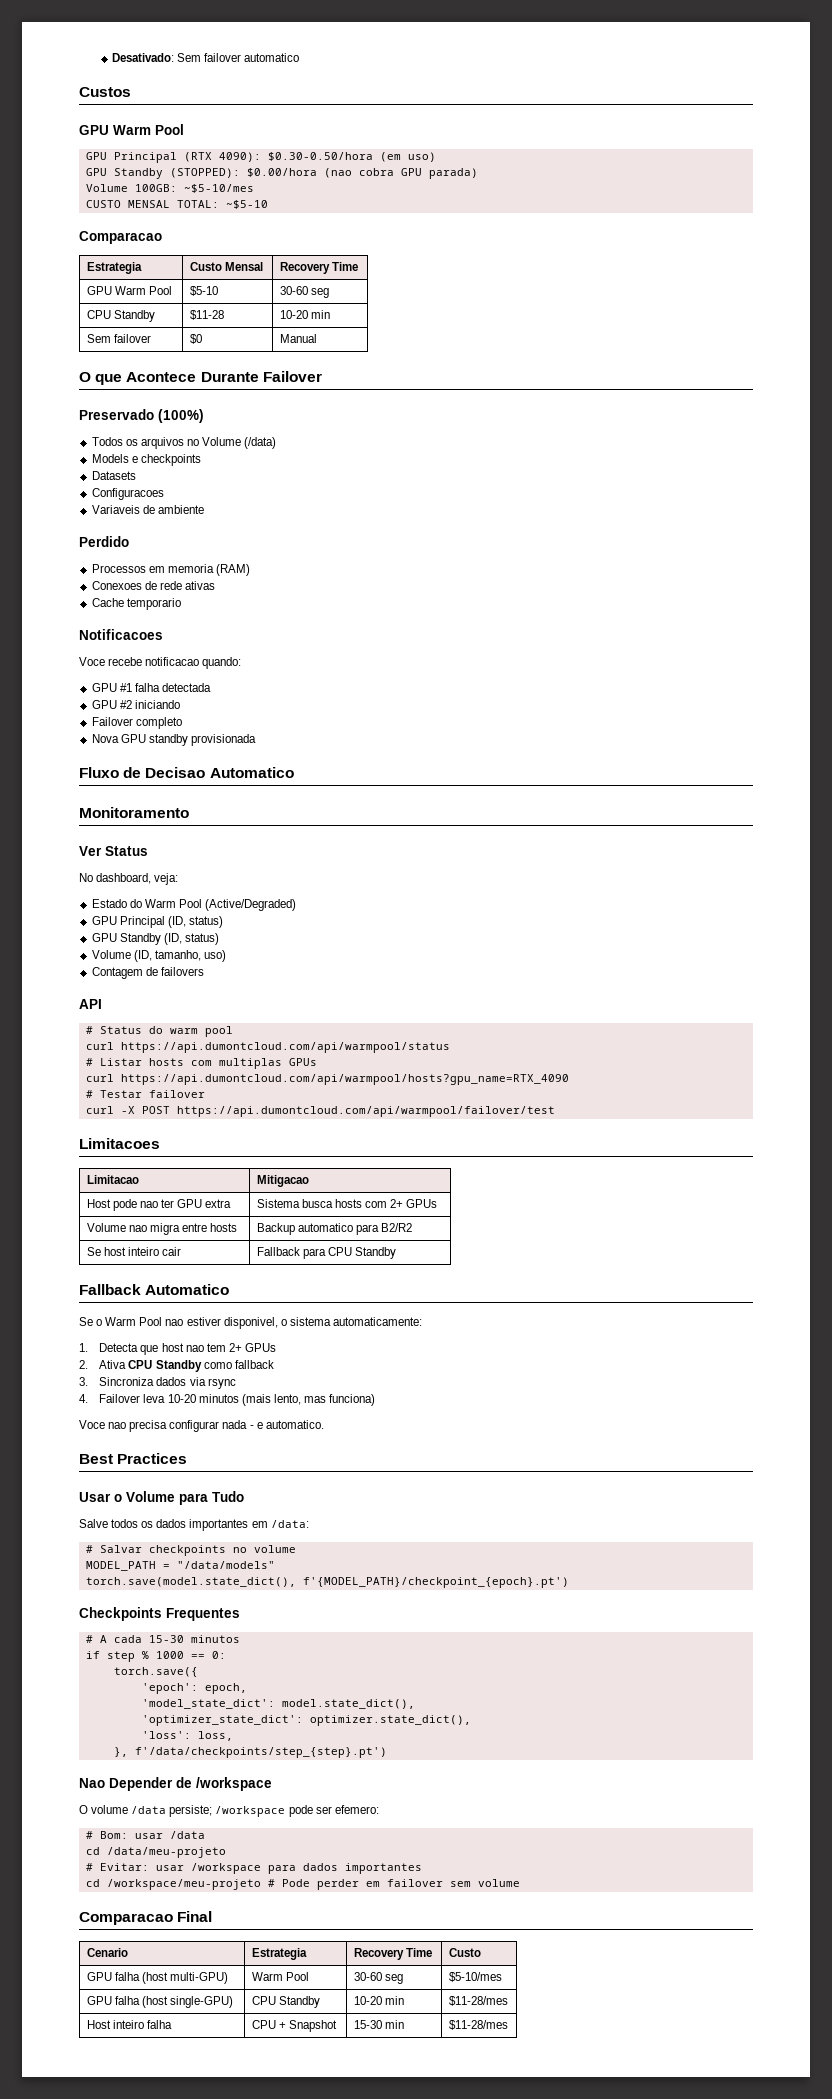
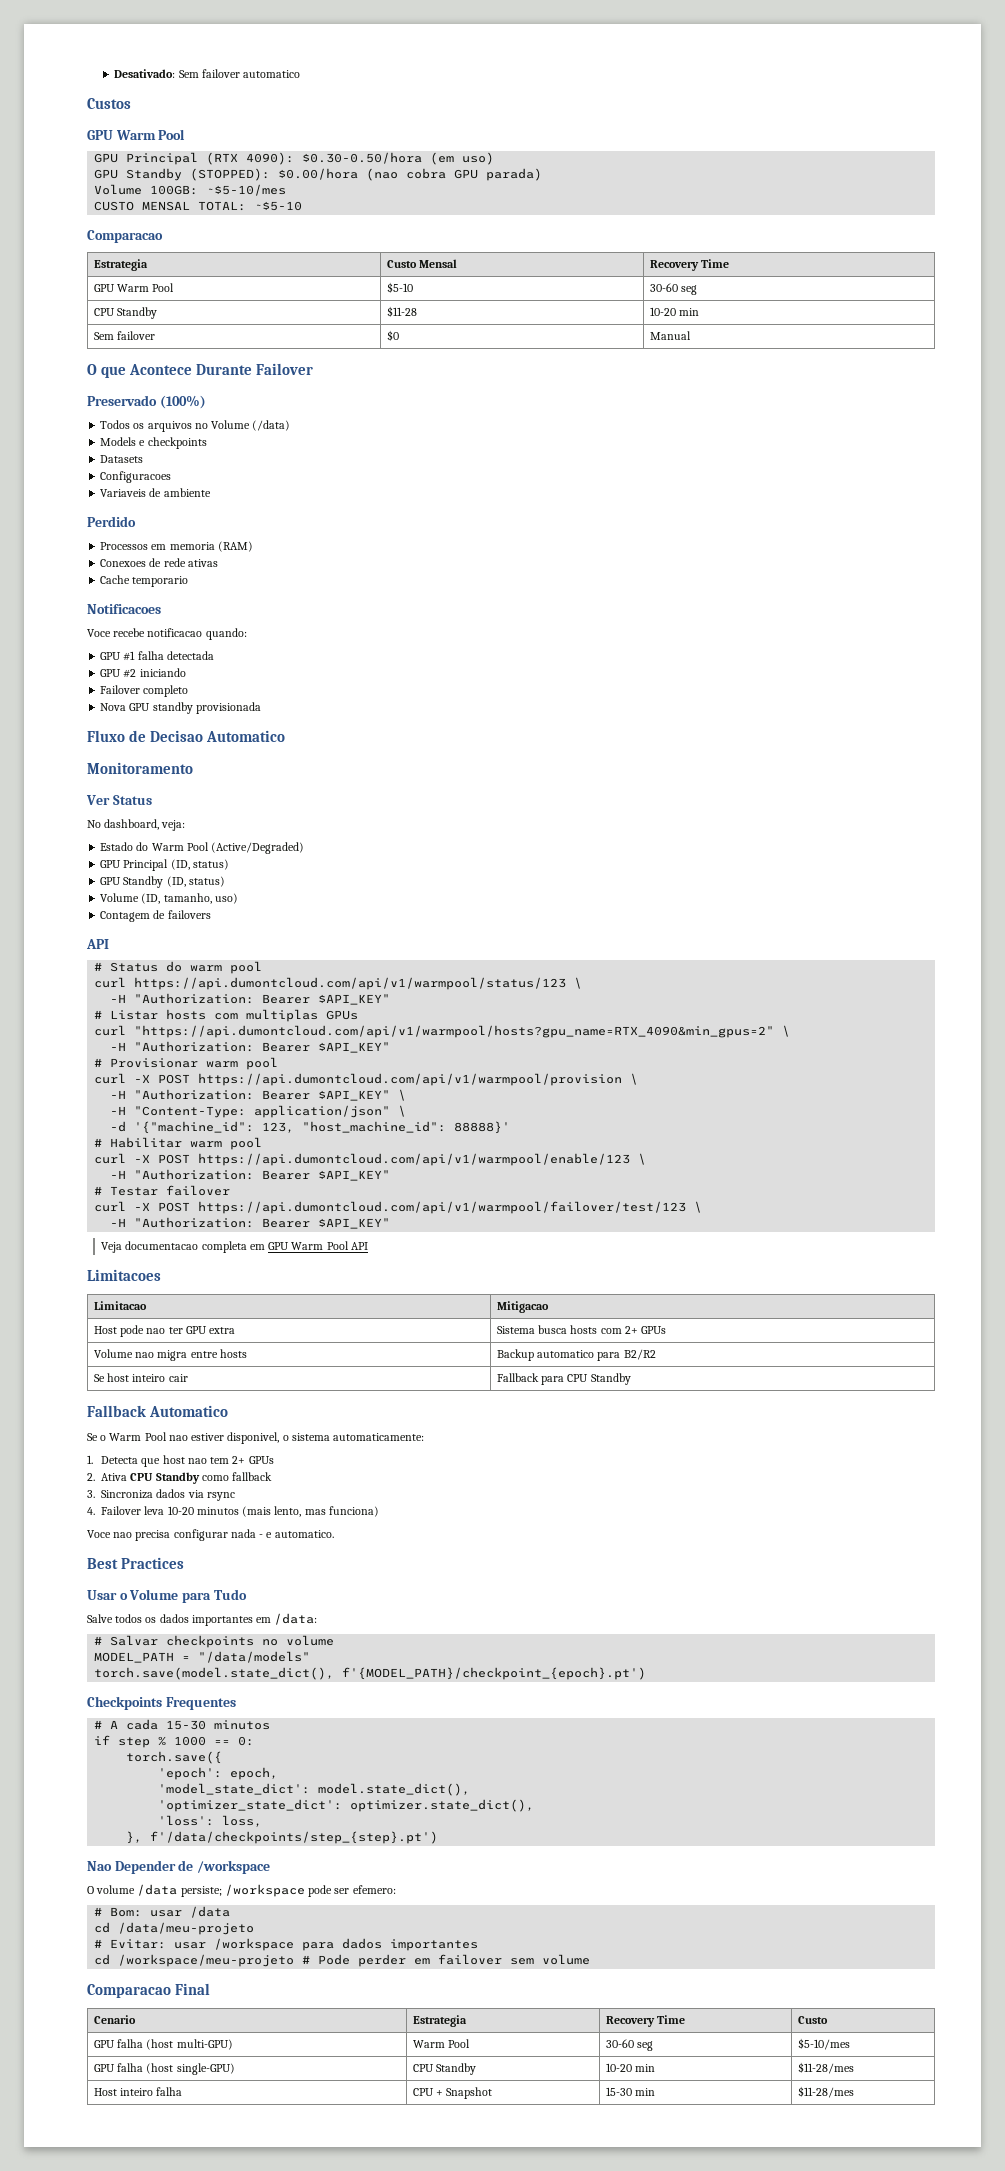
- curl https://api.dumontcloud.com/api/warmpool/status
+ curl https://api.dumontcloud.com/api/v1/warmpool/status/123 \
+ -H "Authorization: Bearer $API_KEY"
- curl https://api.dumontcloud.com/api/warmpool/hosts?gpu_name=RTX_4090
+ curl "https://api.dumontcloud.com/api/v1/warmpool/hosts?gpu_name=RTX_4090&min_gpus=2" \
+ -H "Authorization: Bearer $API_KEY"
+ # Provisionar warm pool
+ curl -X POST https://api.dumontcloud.com/api/v1/warmpool/provision \
+ -H "Authorization: Bearer $API_KEY" \
+ -H "Content-Type: application/json" \
+ -d '{"machine_id": 123, "host_machine_id": 88888}'
+ # Habilitar warm pool
+ curl -X POST https://api.dumontcloud.com/api/v1/warmpool/enable/123 \
+ -H "Authorization: Bearer $API_KEY"
- curl -X POST https://api.dumontcloud.com/api/warmpool/failover/test
+ curl -X POST https://api.dumontcloud.com/api/v1/warmpool/failover/test/123 \
+ -H "Authorization: Bearer $API_KEY"
+ Veja documentacao completa em GPU Warm Pool API

